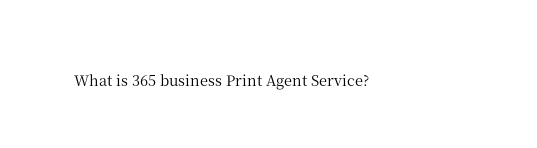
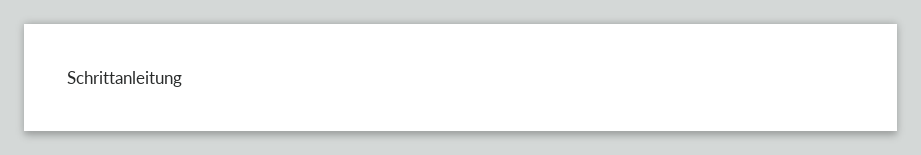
- What is 365 business Print Agent Service?
+ Schrittanleitung

